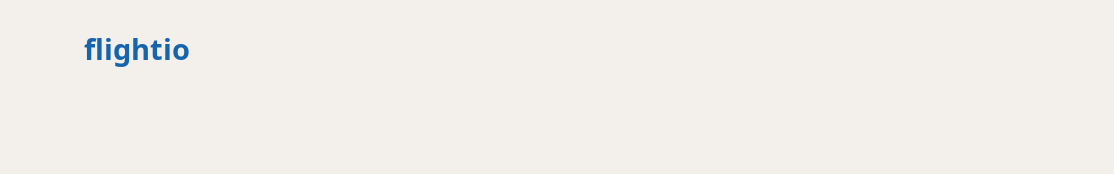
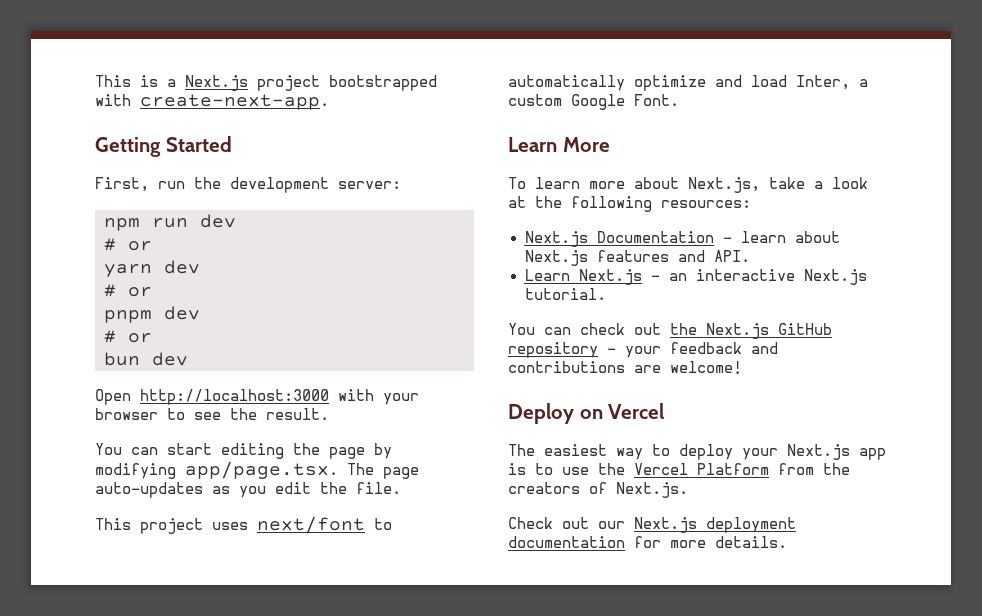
- flightio
+ This is a Next.js project bootstrapped with create-next-app.
+ Getting Started
+ First, run the development server:
+ npm run dev
+ # or
+ yarn dev
+ # or
+ pnpm dev
+ # or
+ bun dev
+ Open http://localhost:3000 with your browser to see the result.
+ You can start editing the page by modifying app/page.tsx. The page auto-updates as you edit the file.
+ This project uses next/font to automatically optimize and load Inter, a custom Google Font.
+ Learn More
+ To learn more about Next.js, take a look at the following resources:
+ Next.js Documentation - learn about Next.js features and API.
+ Learn Next.js - an interactive Next.js tutorial.
+ You can check out the Next.js GitHub repository - your feedback and contributions are welcome!
+ Deploy on Vercel
+ The easiest way to deploy your Next.js app is to use the Vercel Platform from the creators of Next.js.
+ Check out our Next.js deployment documentation for more details.

